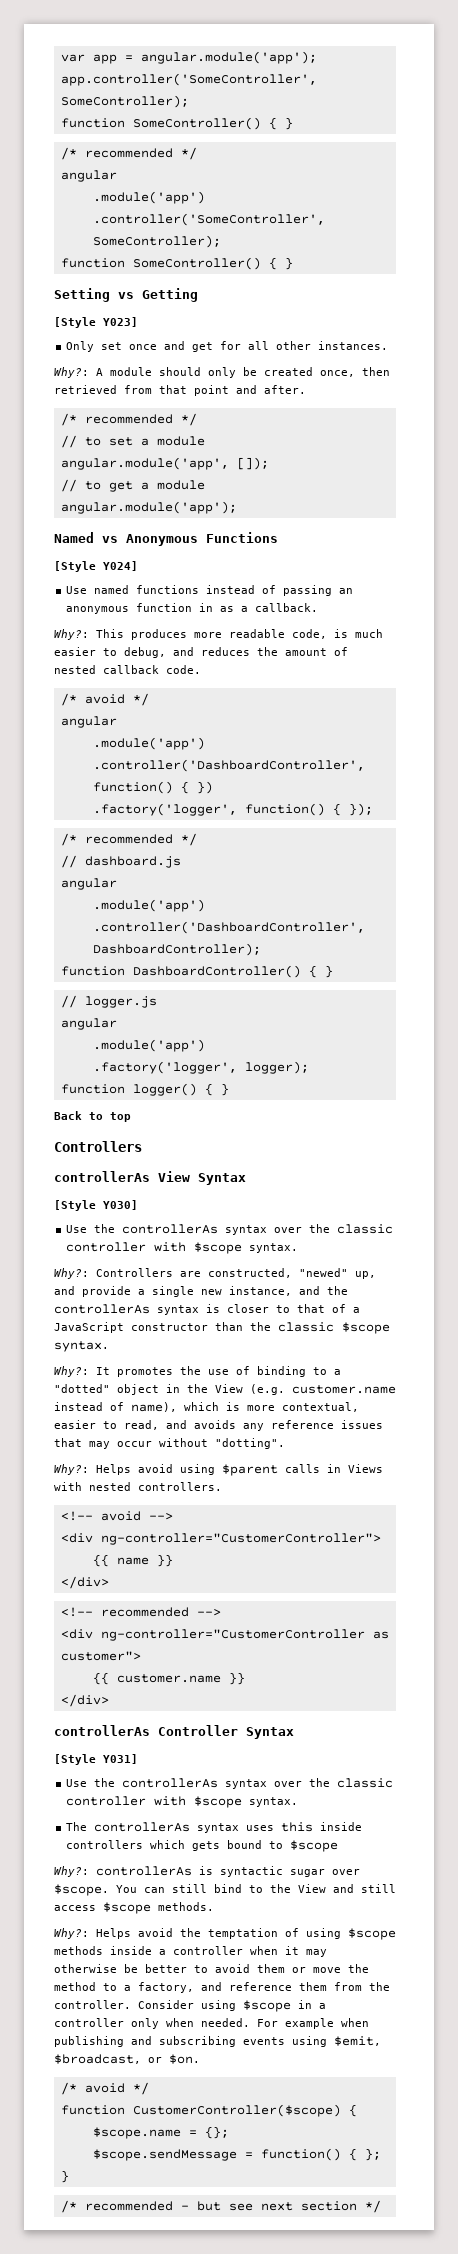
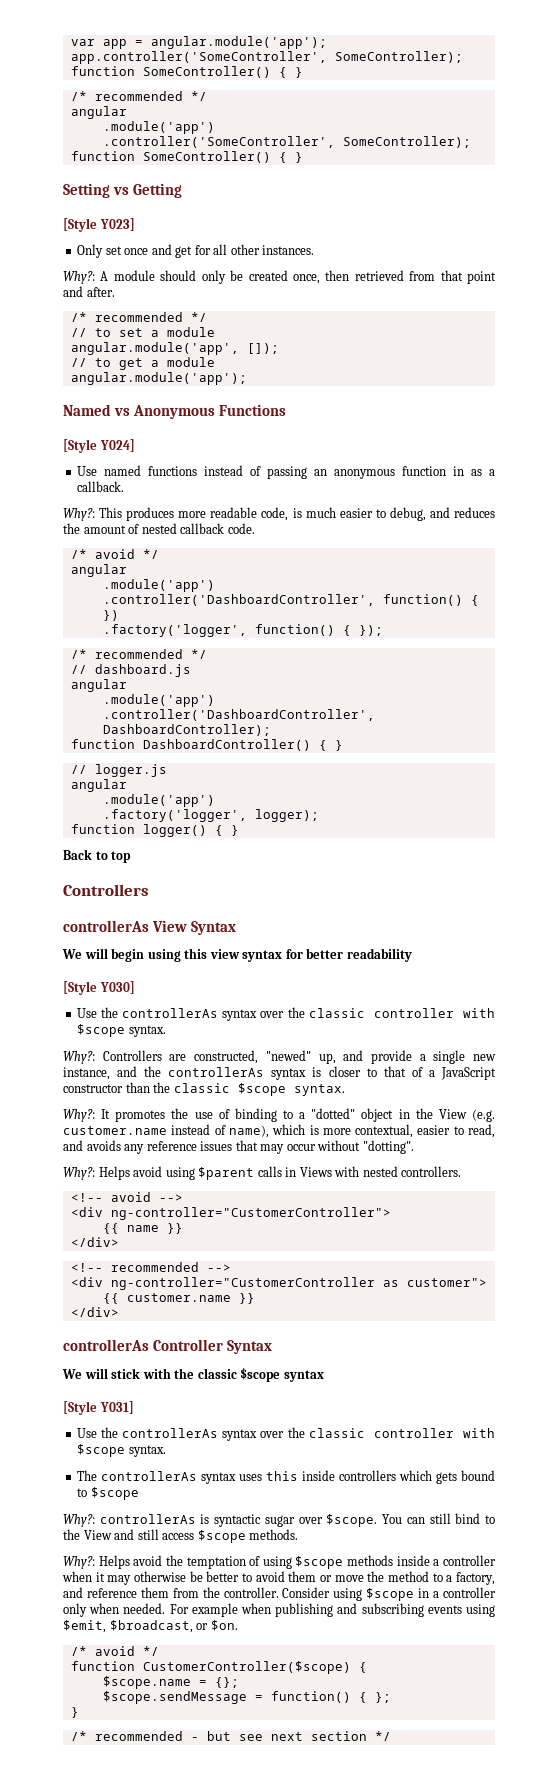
+ We will begin using this view syntax for better readability
+ We will stick with the classic $scope syntax

